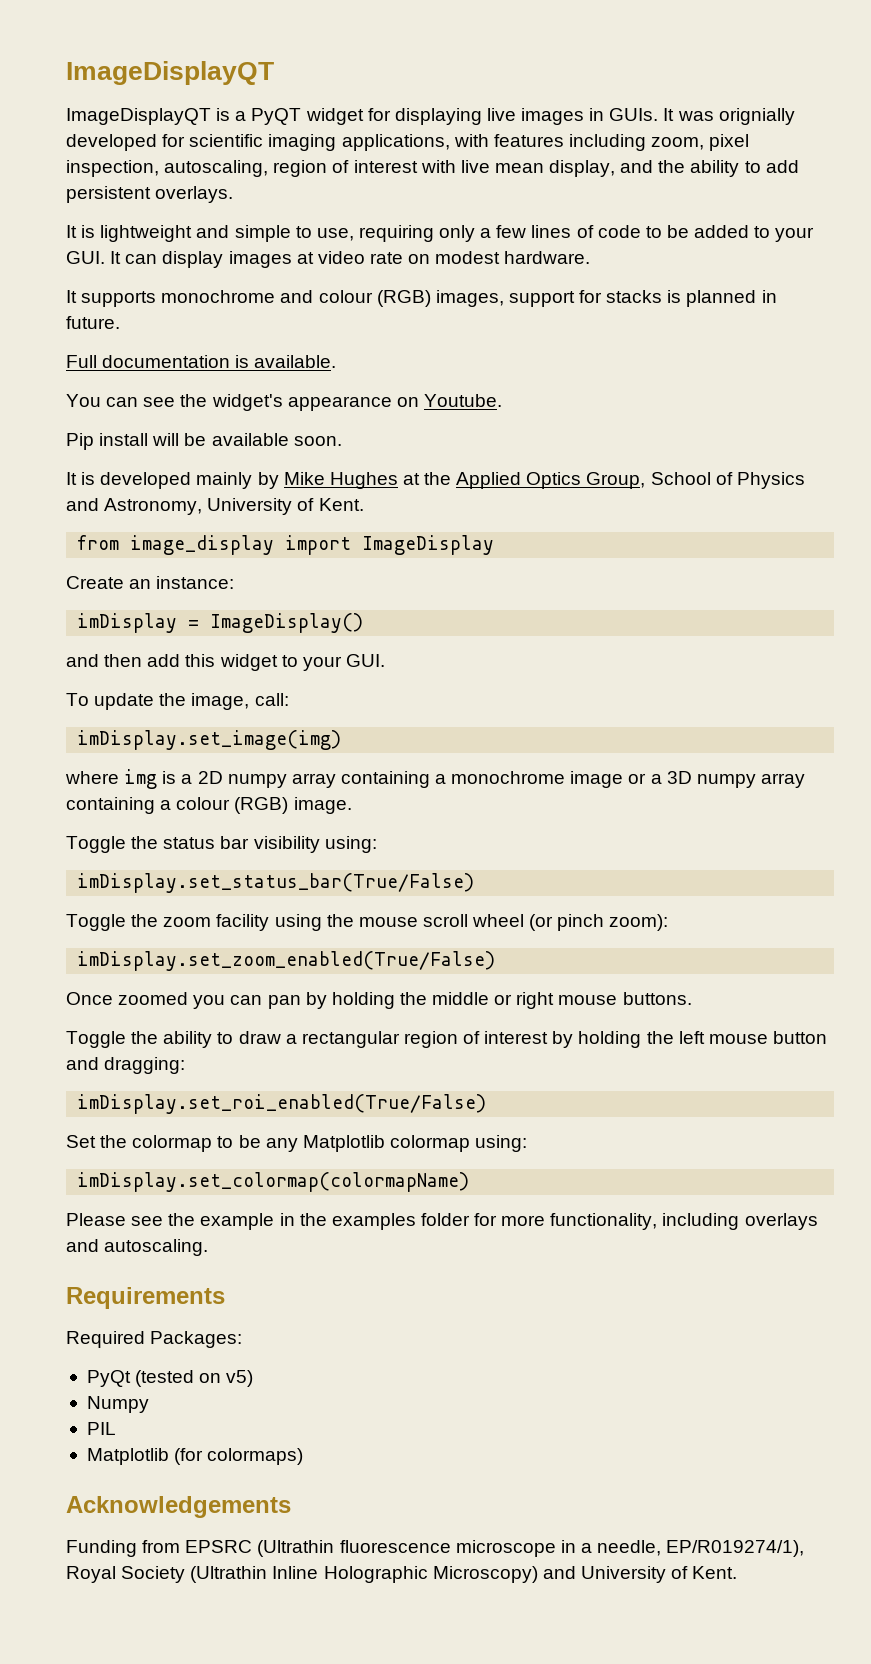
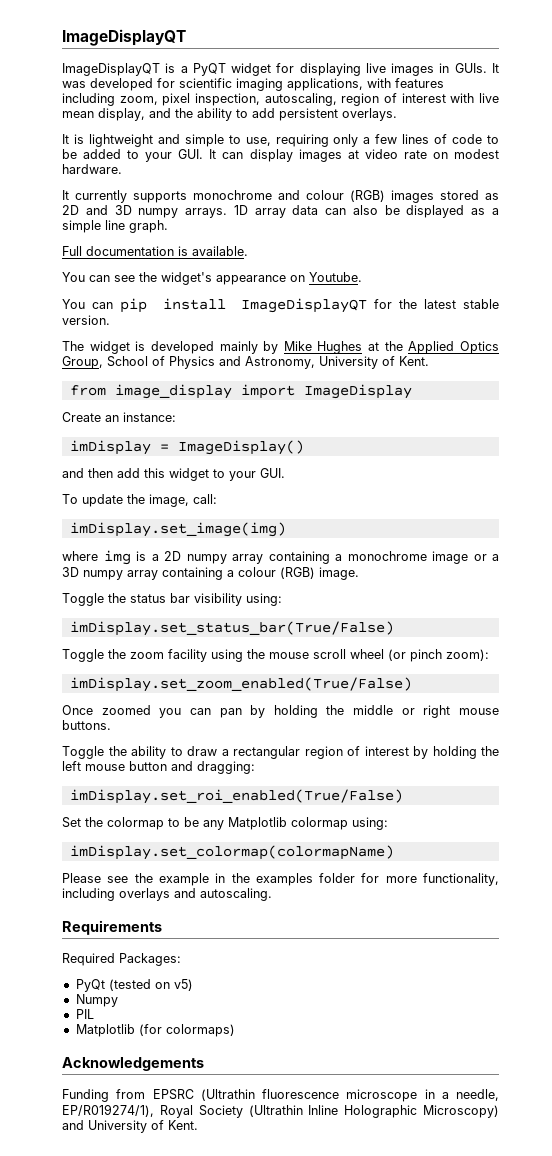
- It was orignially developed for scientific imaging applications, with features including zoom, pixel inspection, autoscaling, region of interest with live mean display, and the ability to add persistent overlays.
+ It was developed for scientific imaging applications, with features including zoom, pixel inspection, autoscaling, region of interest with live mean display, and the ability to add persistent overlays.
- It supports monochrome and colour (RGB) images, support for stacks is planned in future.
+ It currently supports monochrome and colour (RGB) images stored as 2D and 3D numpy arrays. 1D array data can also be displayed as a simple line graph.
- Pip install will be available soon.
- It is developed mainly by Mike Hughes at the Applied Optics Group, School of Physics and Astronomy, University of Kent.
+ You can pip install ImageDisplayQT for the latest stable version.
+ The widget is developed mainly by Mike Hughes at the Applied Optics Group, School of Physics and Astronomy, University of Kent.

